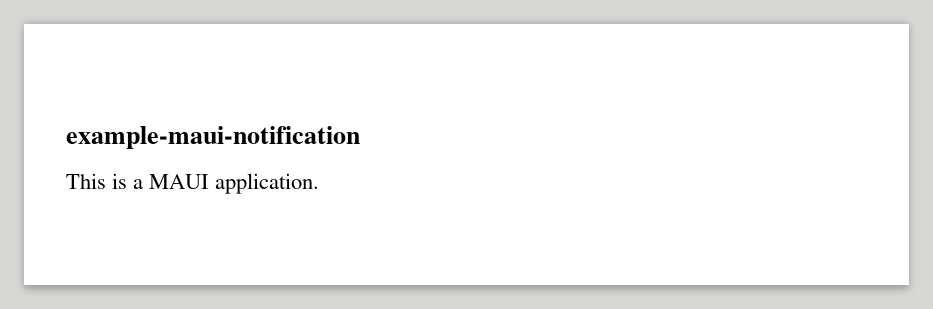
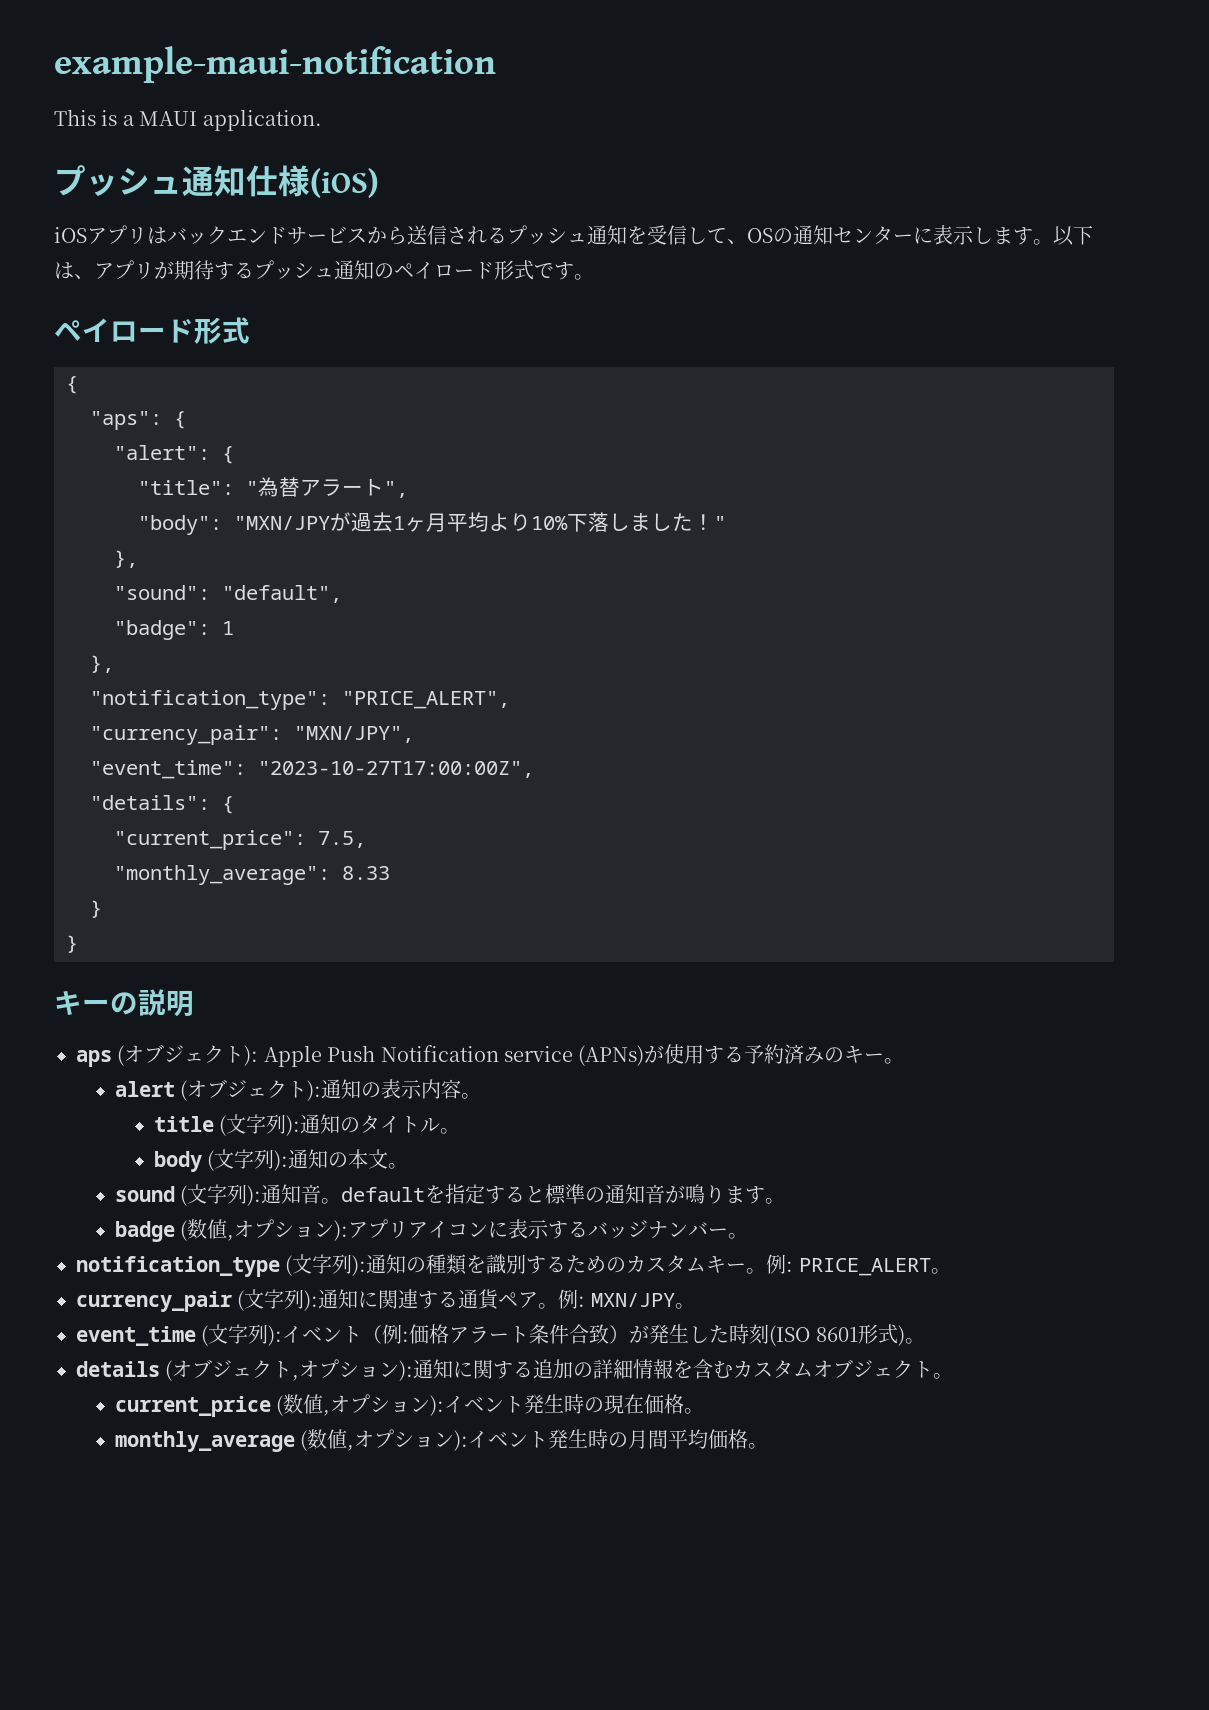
+ プッシュ通知仕様(iOS)
+ iOSアプリはバックエンドサービスから送信されるプッシュ通知を受信して、OSの通知センターに表示します。以下は、アプリが期待するプッシュ通知のペイロード形式です。
+ ペイロード形式
+ {
+ "aps": {
+ "alert": {
+ "title": "為替アラート",
+ "body": "MXN/JPYが過去1ヶ月平均より10%下落しました！"
+ },
+ "sound": "default",
+ "badge": 1
+ },
+ "notification_type": "PRICE_ALERT",
+ "currency_pair": "MXN/JPY",
+ "event_time": "2023-10-27T17:00:00Z",
+ "details": {
+ "current_price": 7.5,
+ "monthly_average": 8.33
+ }
+ }
+ キーの説明
+ aps (オブジェクト): Apple Push Notification service (APNs)が使用する予約済みのキー。
+ alert (オブジェクト):通知の表示内容。
+ title (文字列):通知のタイトル。
+ body (文字列):通知の本文。
+ sound (文字列):通知音。defaultを指定すると標準の通知音が鳴ります。
+ badge (数値,オプション):アプリアイコンに表示するバッジナンバー。
+ notification_type (文字列):通知の種類を識別するためのカスタムキー。例: PRICE_ALERT。
+ currency_pair (文字列):通知に関連する通貨ペア。例: MXN/JPY。
+ event_time (文字列):イベント（例:価格アラート条件合致）が発生した時刻(ISO 8601形式)。
+ details (オブジェクト,オプション):通知に関する追加の詳細情報を含むカスタムオブジェクト。
+ current_price (数値,オプション):イベント発生時の現在価格。
+ monthly_average (数値,オプション):イベント発生時の月間平均価格。

